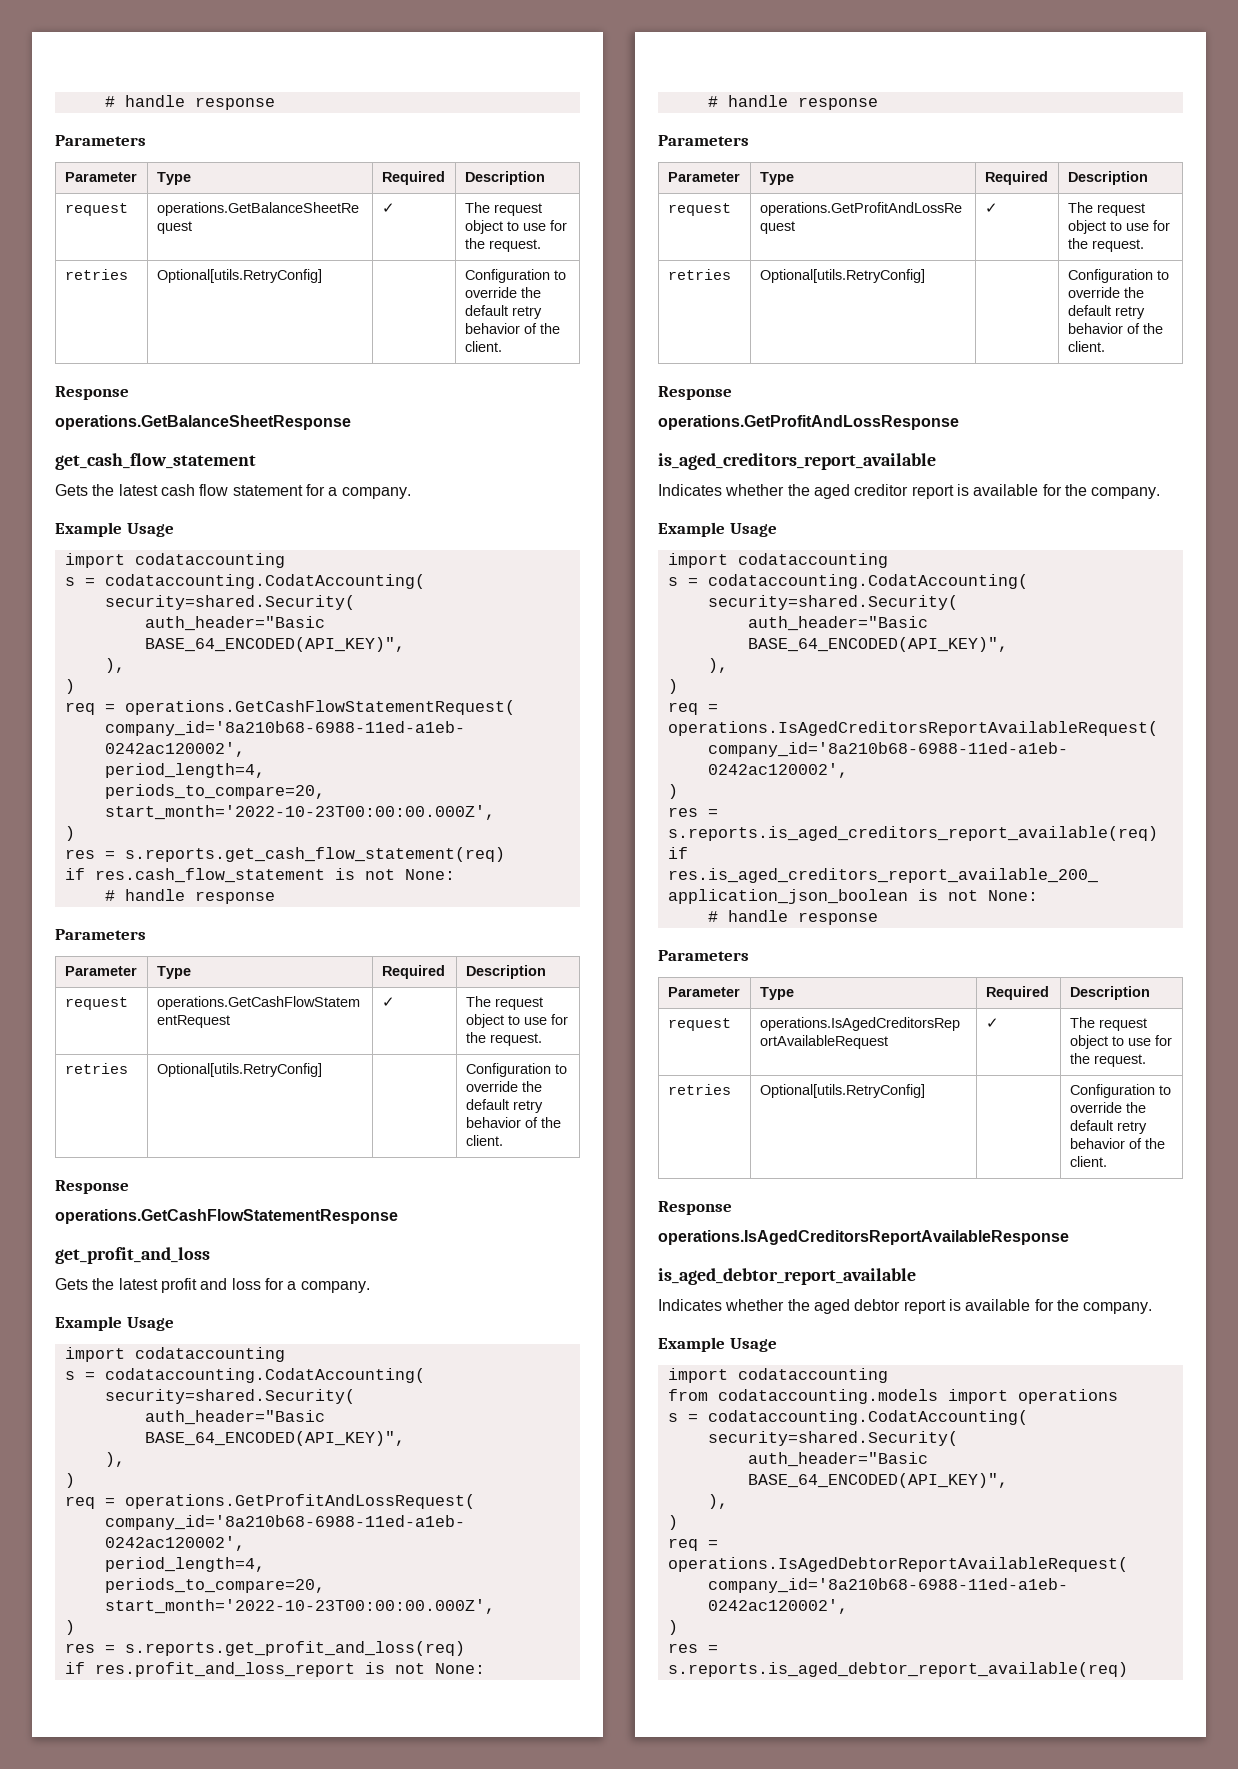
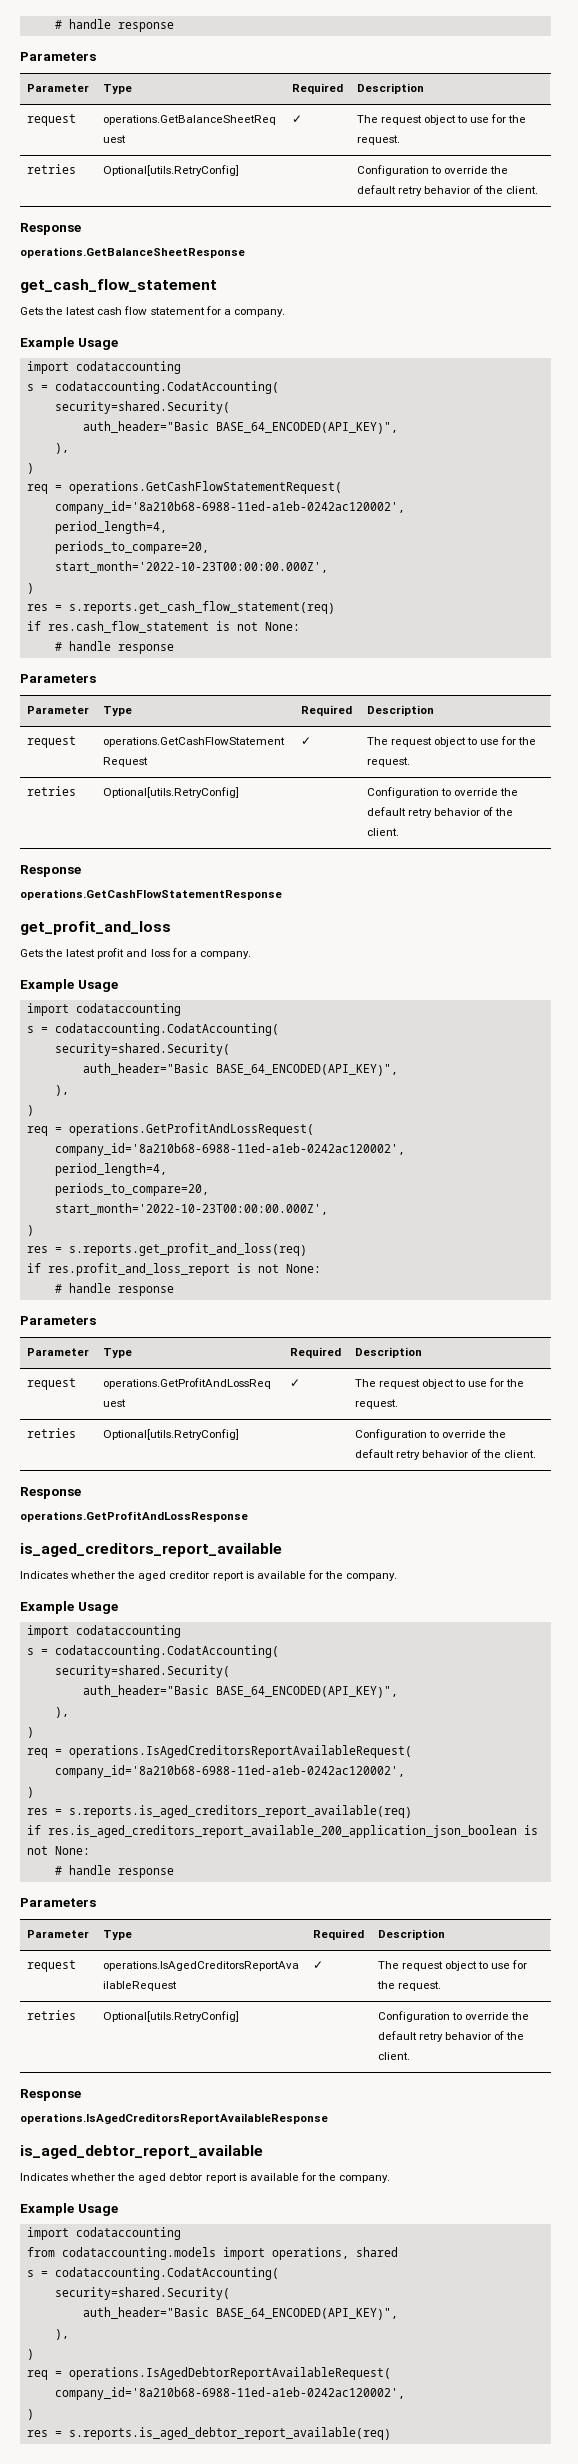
- from codataccounting.models import operations
+ from codataccounting.models import operations, shared

